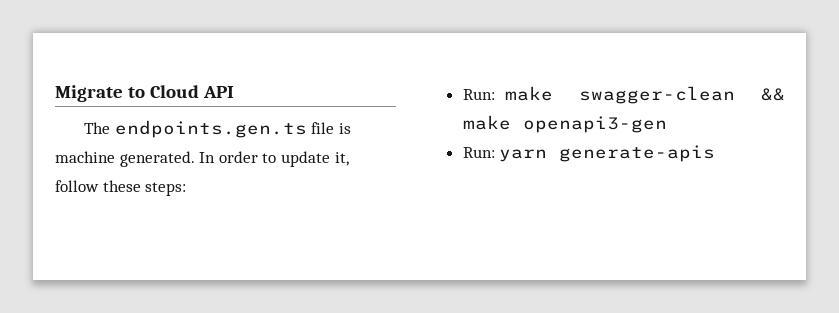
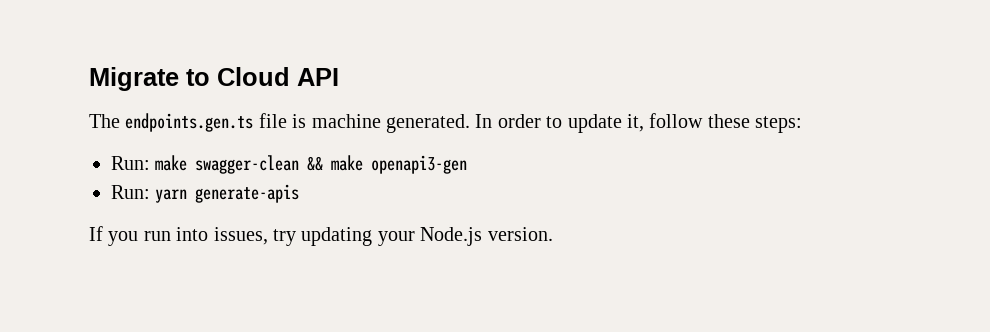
+ If you run into issues, try updating your Node.js version.

